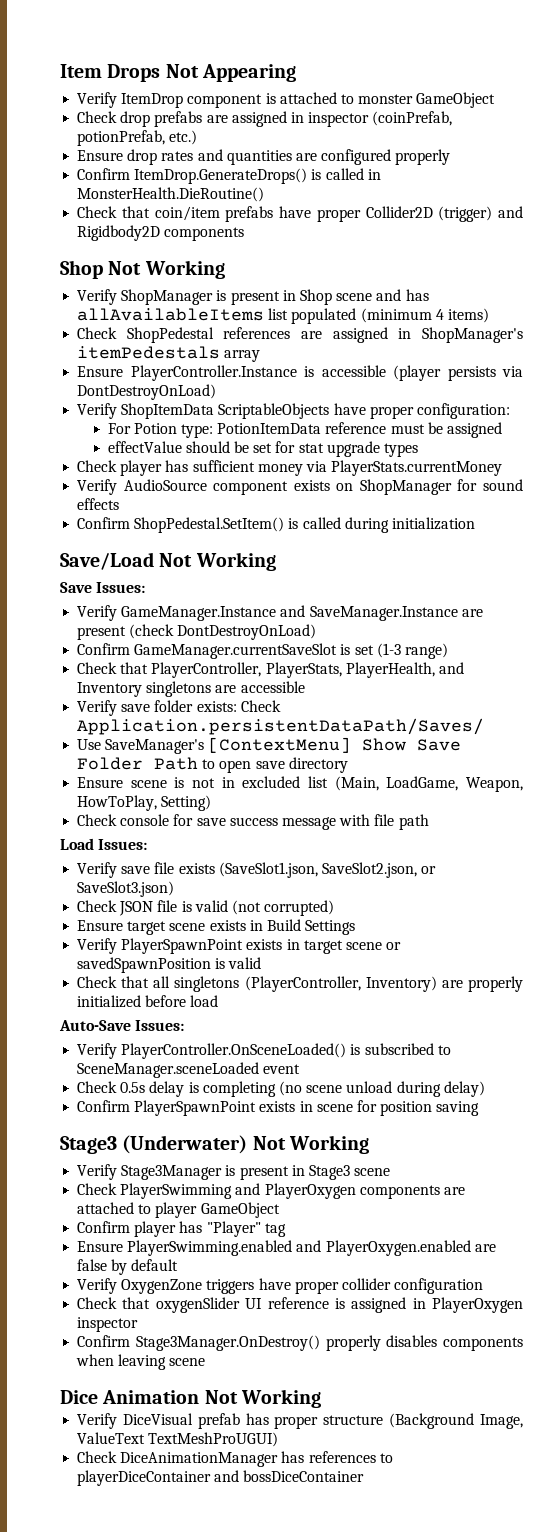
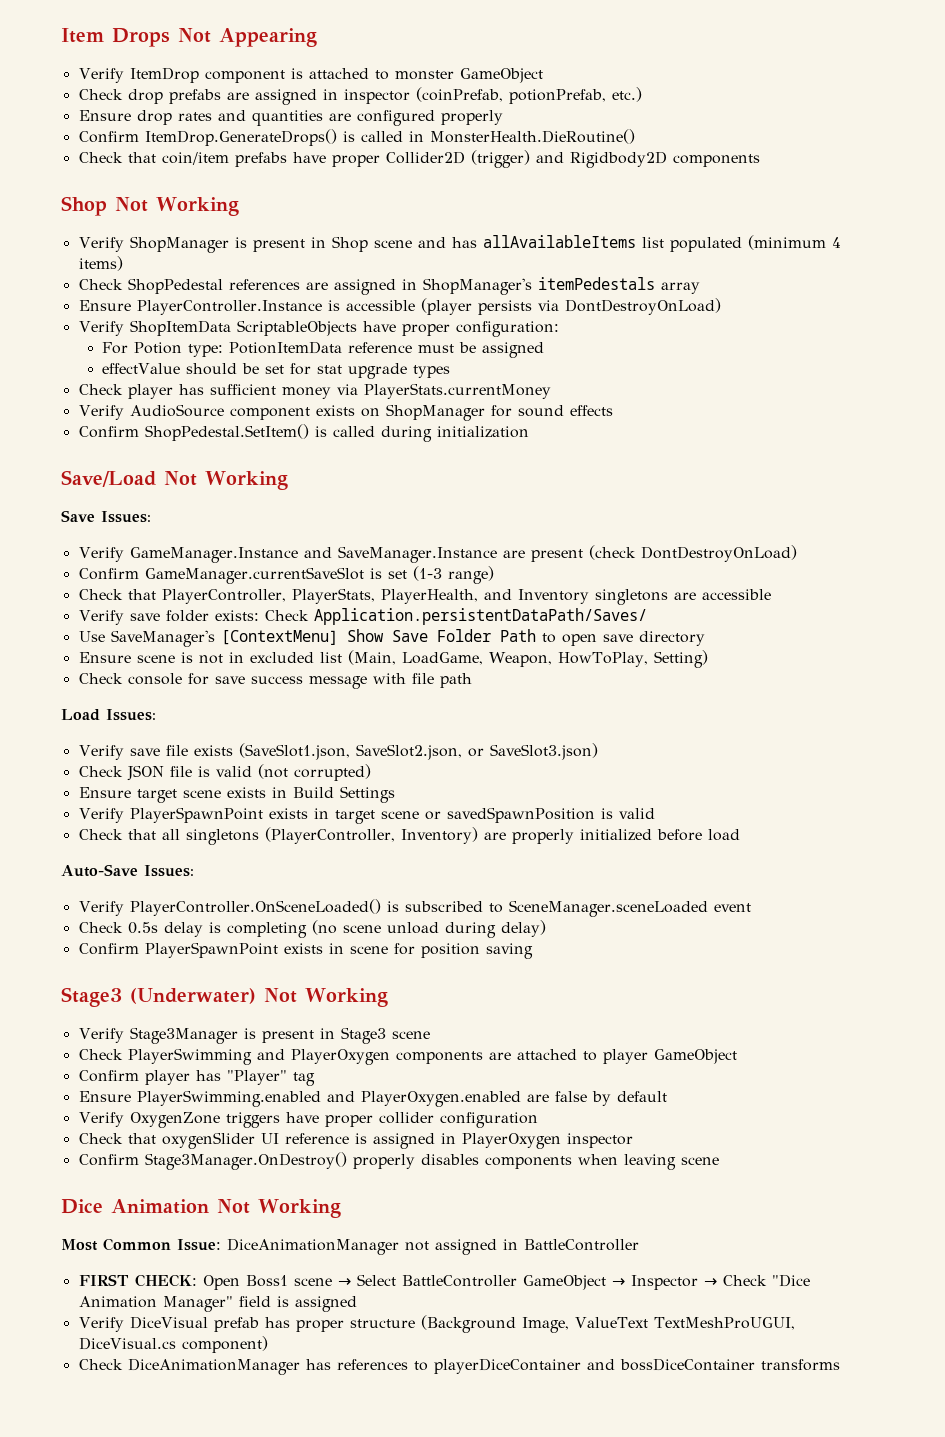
+ Most Common Issue: DiceAnimationManager not assigned in BattleController
+ FIRST CHECK: Open Boss1 scene → Select BattleController GameObject → Inspector → Check "Dice Animation Manager" field is assigned
- Verify DiceVisual prefab has proper structure (Background Image, ValueText TextMeshProUGUI)
+ Verify DiceVisual prefab has proper structure (Background Image, ValueText TextMeshProUGUI, DiceVisual.cs component)
- Check DiceAnimationManager has references to playerDiceContainer and bossDiceContainer
+ Check DiceAnimationManager has references to playerDiceContainer and bossDiceContainer transforms

